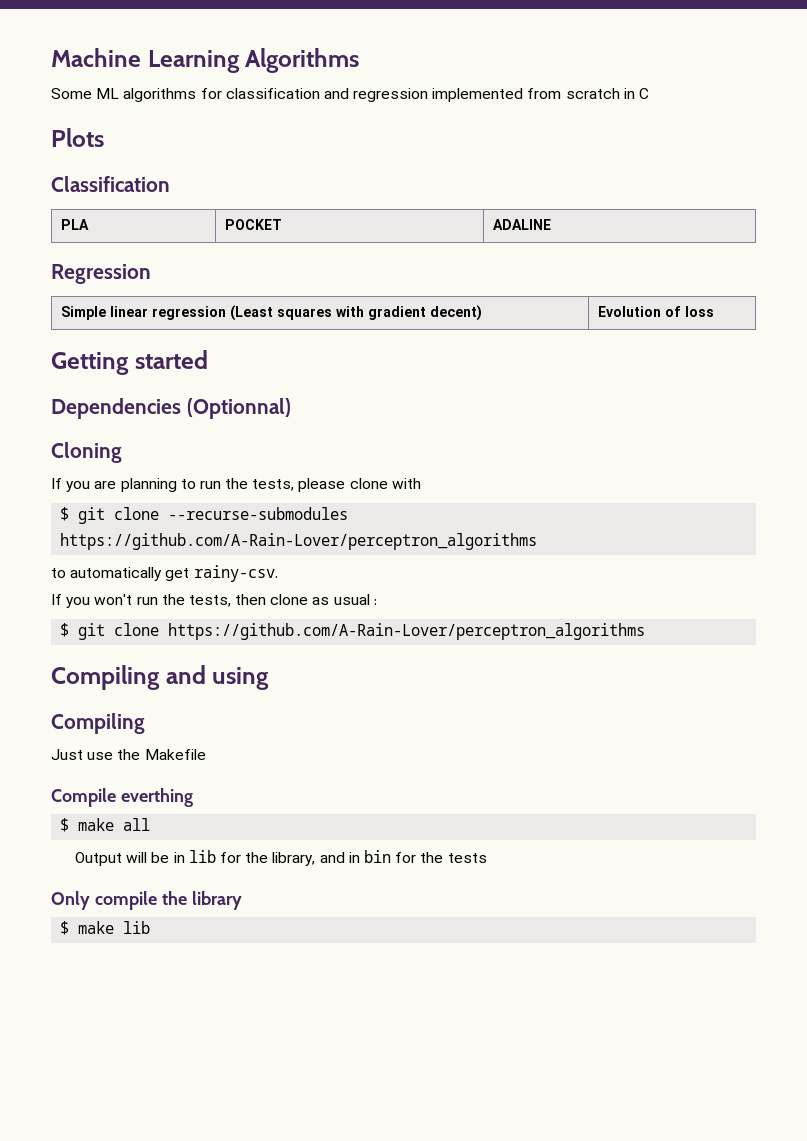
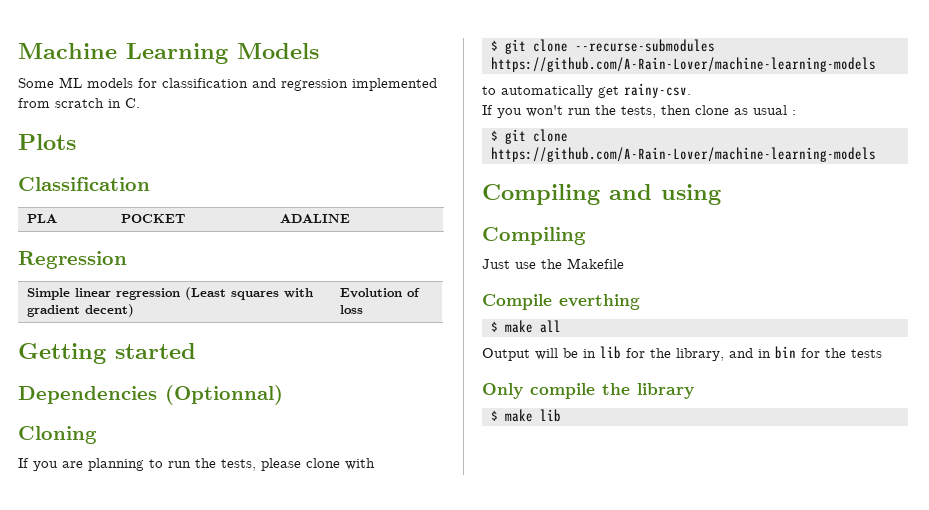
- Machine Learning Algorithms
+ Machine Learning Models
- Some ML algorithms for classification and regression implemented from scratch in C
+ Some ML models for classification and regression implemented from scratch in C.
- $ git clone --recurse-submodules https://github.com/A-Rain-Lover/perceptron_algorithms
+ $ git clone --recurse-submodules https://github.com/A-Rain-Lover/machine-learning-models
- $ git clone https://github.com/A-Rain-Lover/perceptron_algorithms
+ $ git clone https://github.com/A-Rain-Lover/machine-learning-models

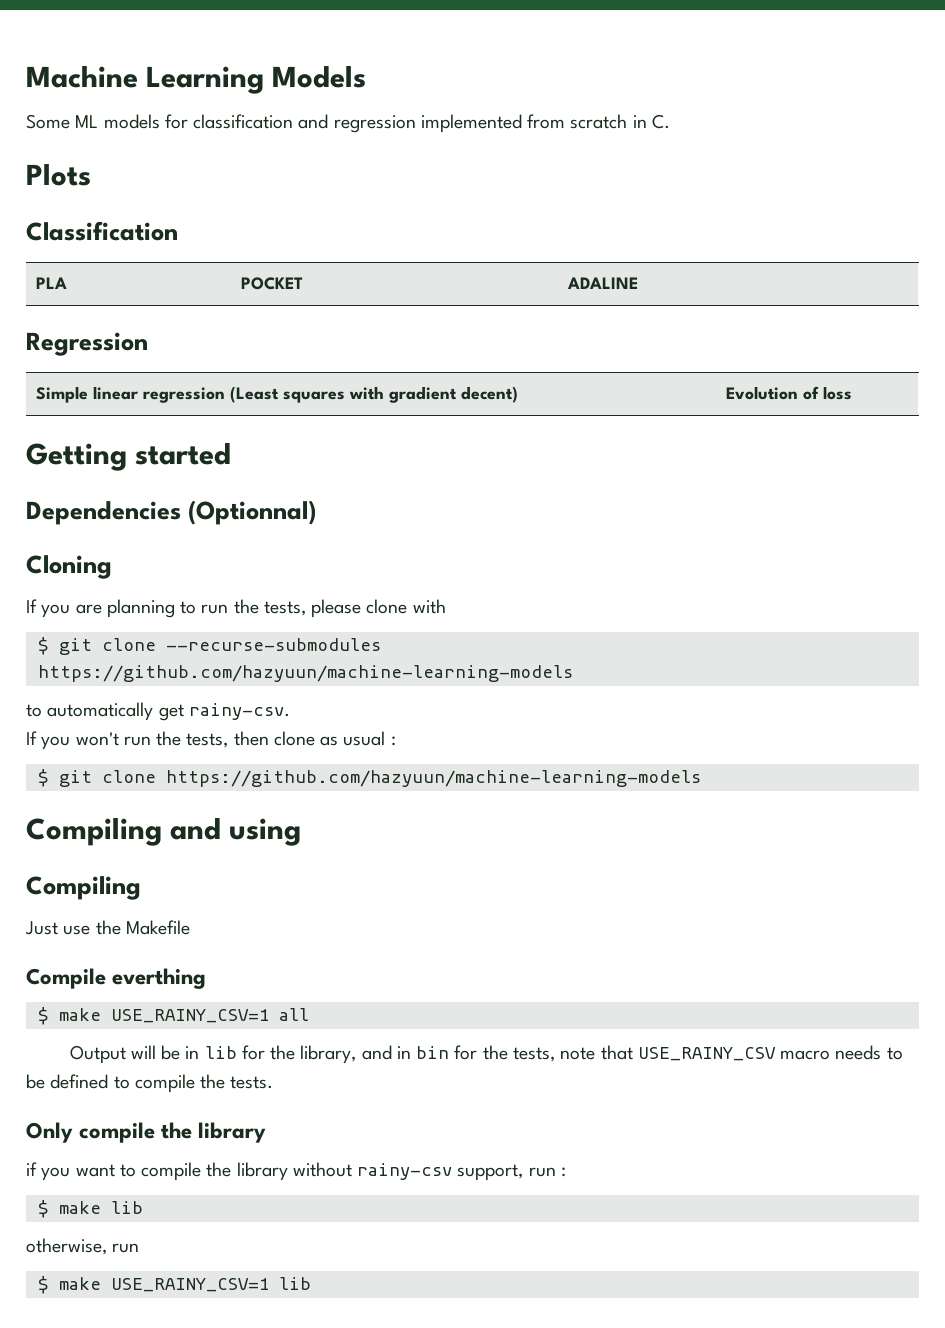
- $ git clone --recurse-submodules https://github.com/A-Rain-Lover/machine-learning-models
+ $ git clone --recurse-submodules https://github.com/hazyuun/machine-learning-models
- $ git clone https://github.com/A-Rain-Lover/machine-learning-models
+ $ git clone https://github.com/hazyuun/machine-learning-models
- $ make all
+ $ make USE_RAINY_CSV=1 all
- Output will be in lib for the library, and in bin for the tests
+ Output will be in lib for the library, and in bin for the tests, note that USE_RAINY_CSV macro needs to be defined to compile the tests.
  Only compile the library
+ if you want to compile the library without rainy-csv support, run :
  $ make lib
+ otherwise, run
+ $ make USE_RAINY_CSV=1 lib

